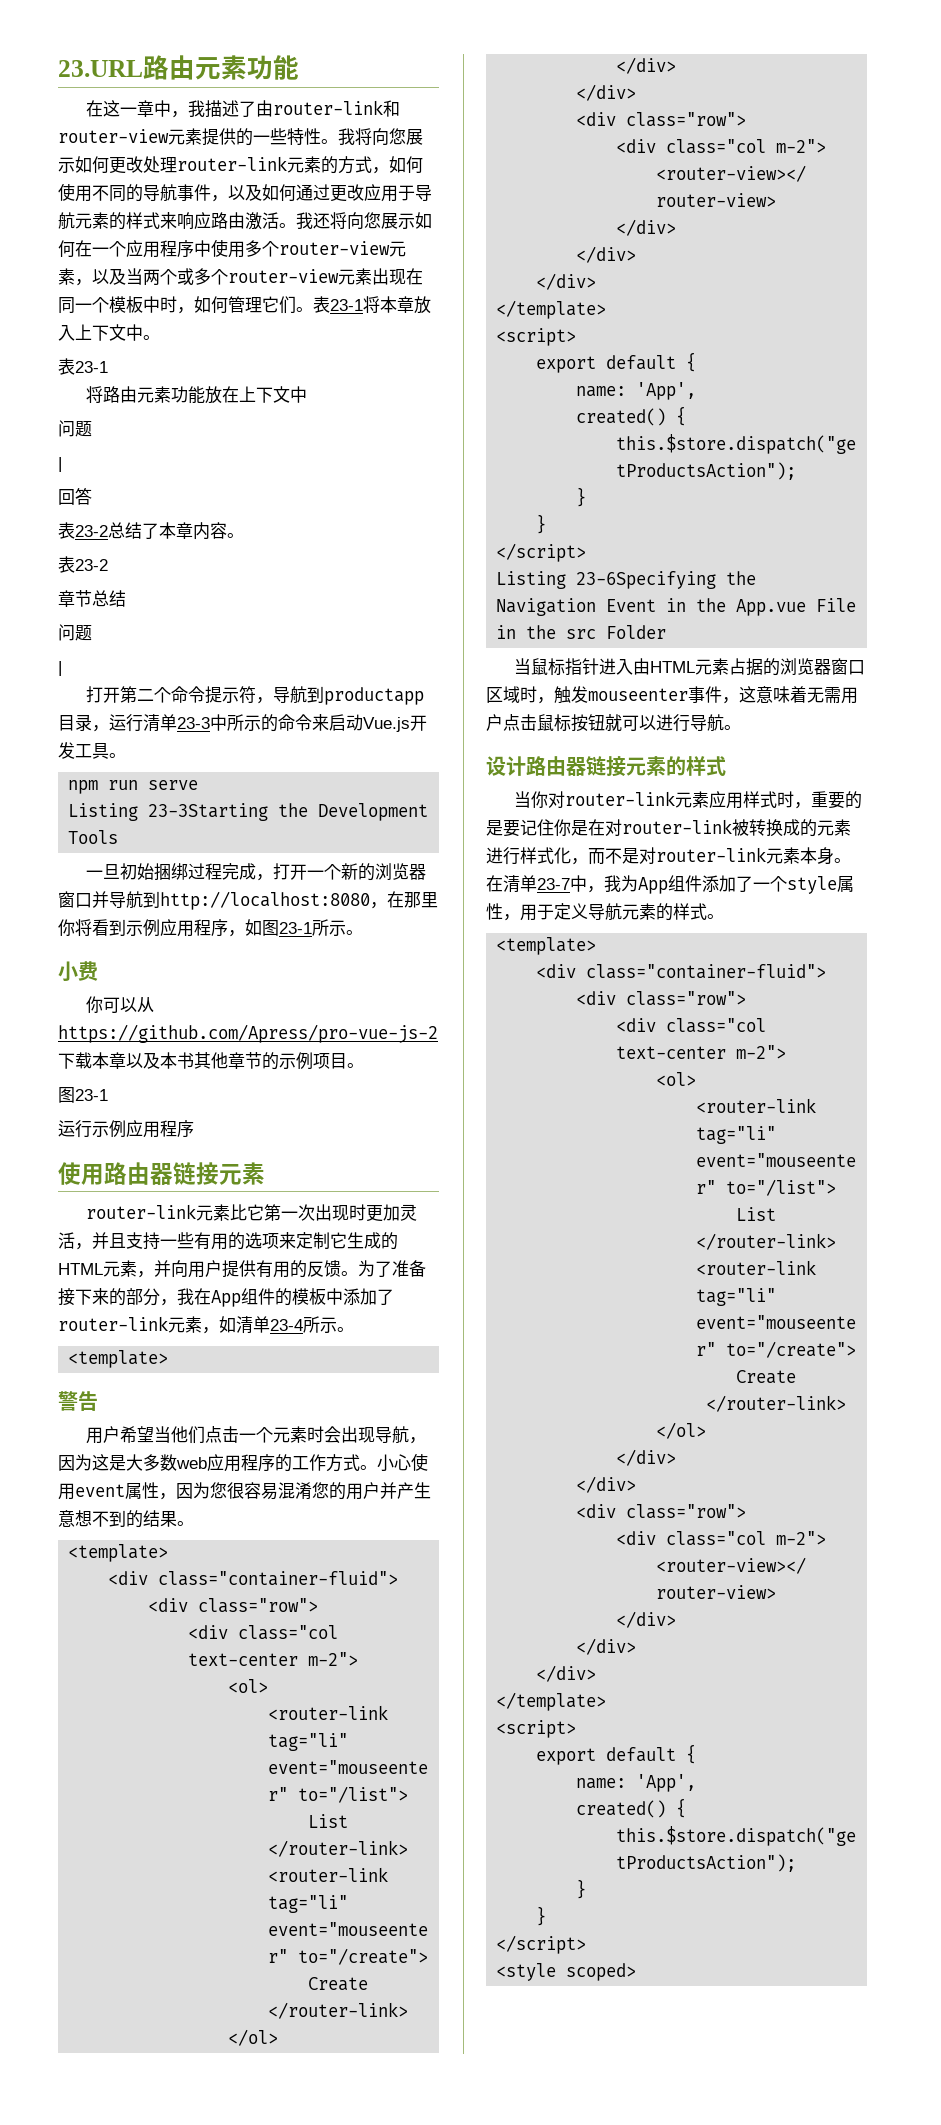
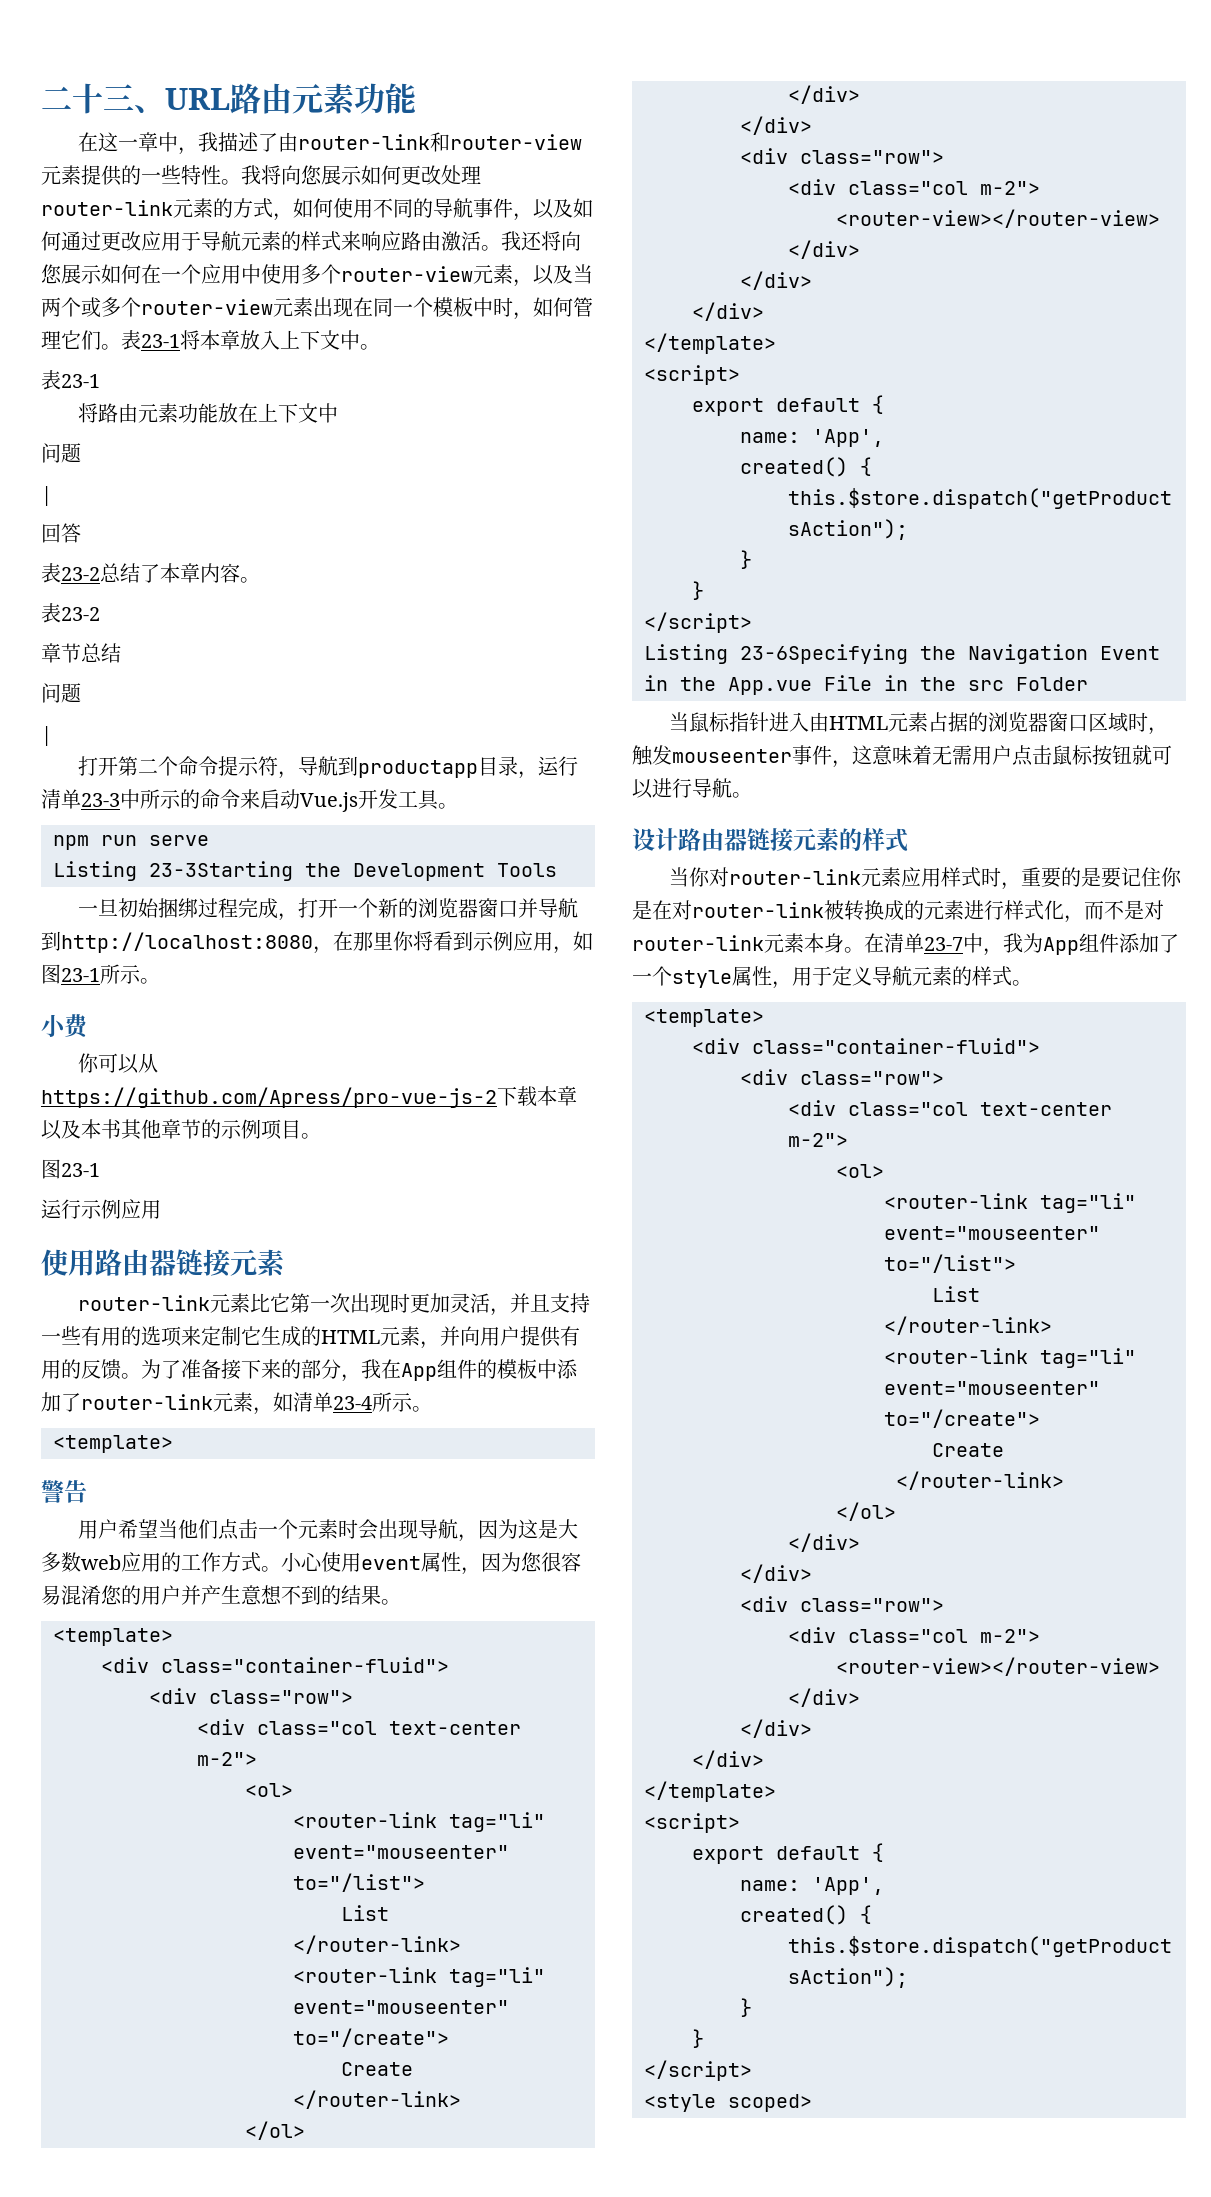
- 23.URL路由元素功能
+ 二十三、URL路由元素功能
- 我还将向您展示如何在一个应用程序中使用多个router-view元素，以及当两个或多个router-view元素出现在同一个模板中时，如何管理它们。
+ 我还将向您展示如何在一个应用中使用多个router-view元素，以及当两个或多个router-view元素出现在同一个模板中时，如何管理它们。
- 一旦初始捆绑过程完成，打开一个新的浏览器窗口并导航到http://localhost:8080，在那里你将看到示例应用程序，如图23-1所示。
+ 一旦初始捆绑过程完成，打开一个新的浏览器窗口并导航到http://localhost:8080，在那里你将看到示例应用，如图23-1所示。
- 运行示例应用程序
+ 运行示例应用
- 用户希望当他们点击一个元素时会出现导航，因为这是大多数web应用程序的工作方式。
+ 用户希望当他们点击一个元素时会出现导航，因为这是大多数web应用的工作方式。

